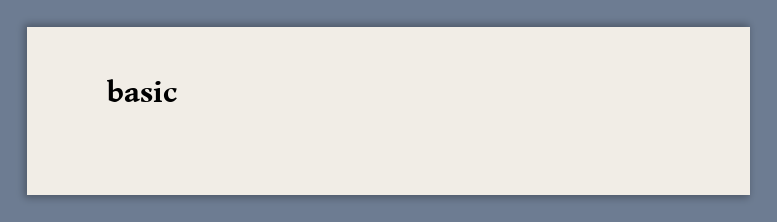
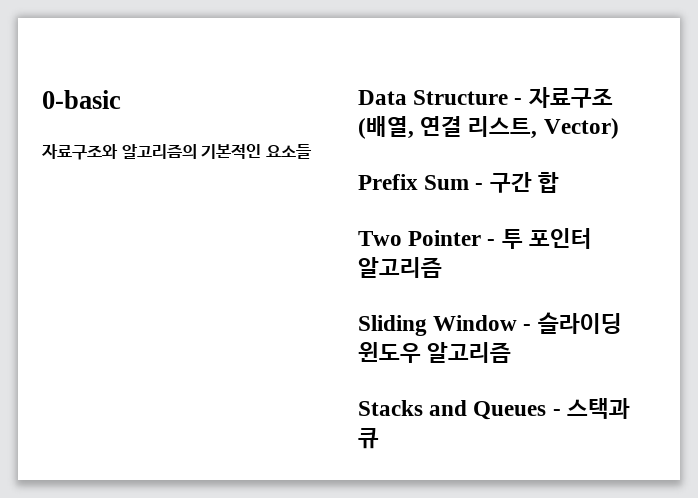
- basic
+ 0-basic
+ 자료구조와 알고리즘의 기본적인 요소들
+ Data Structure - 자료구조 (배열, 연결 리스트, Vector)
+ Prefix Sum - 구간 합
+ Two Pointer - 투 포인터 알고리즘
+ Sliding Window - 슬라이딩 윈도우 알고리즘
+ Stacks and Queues - 스택과 큐

